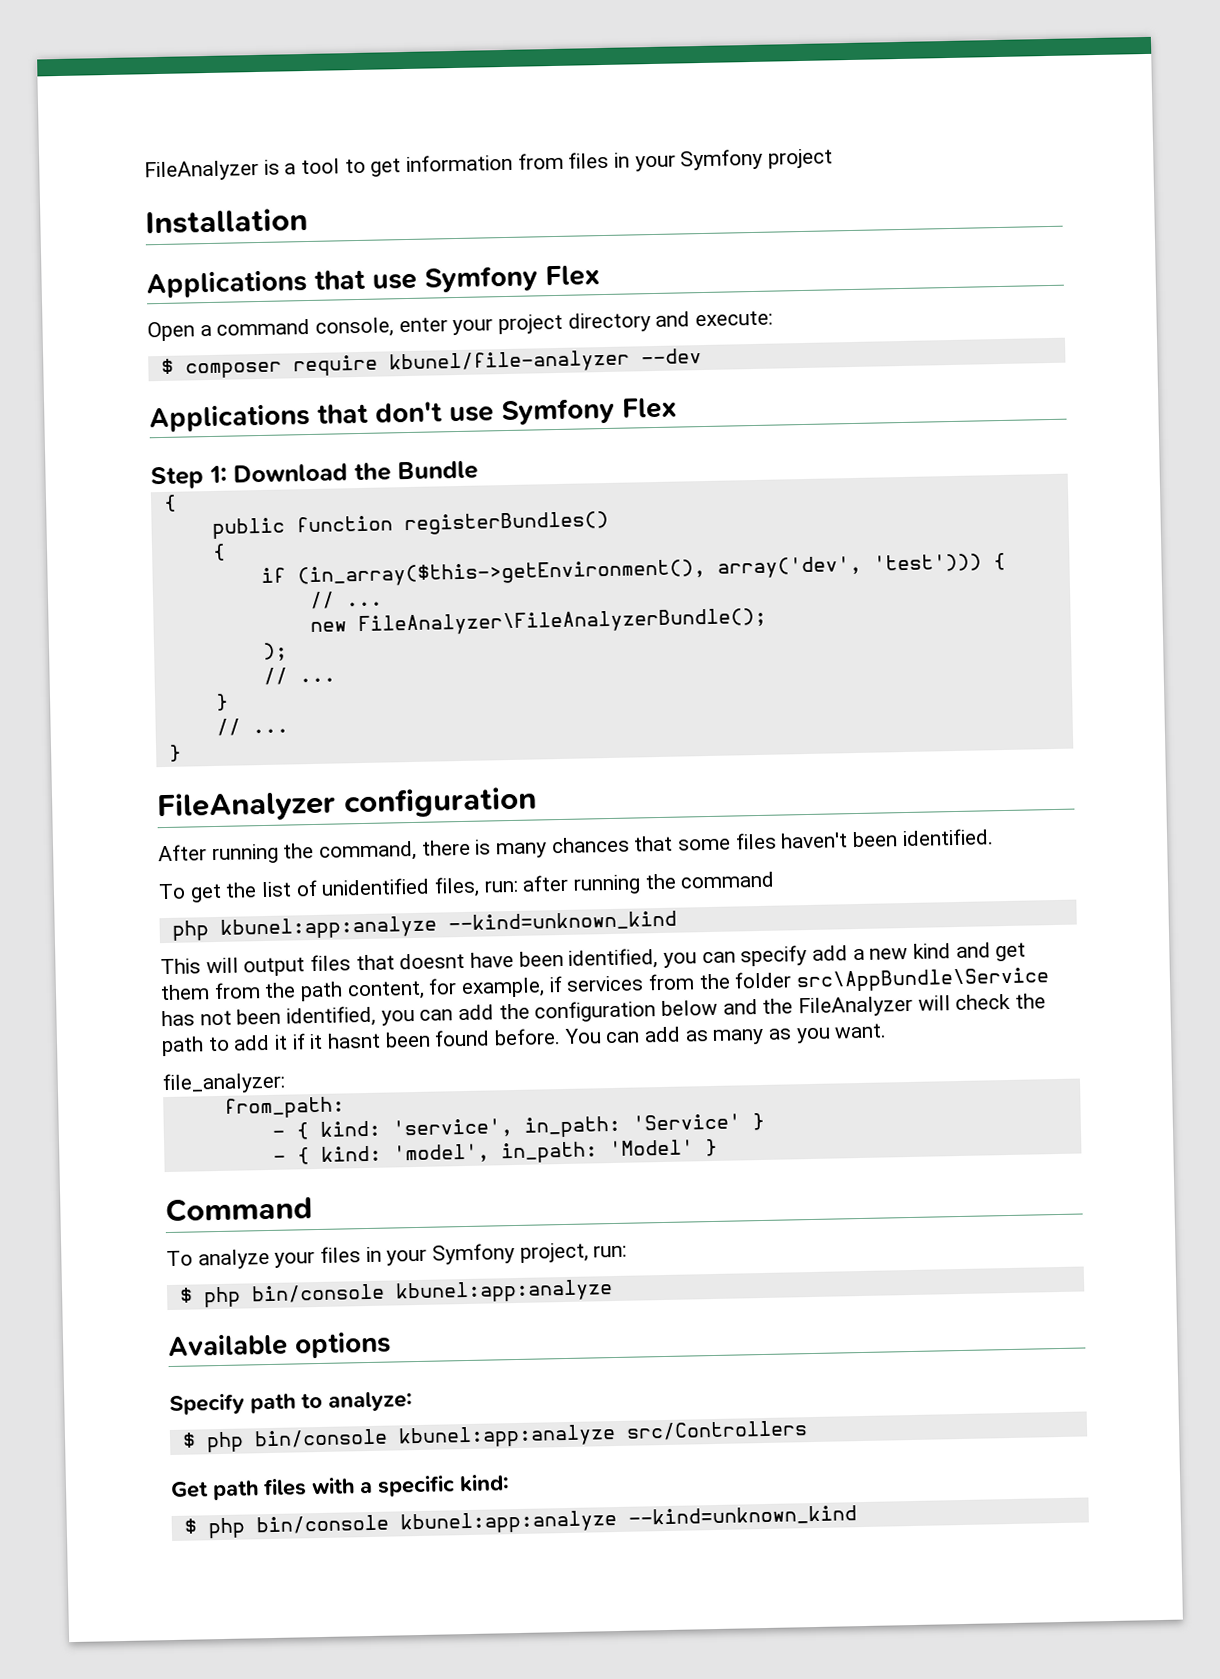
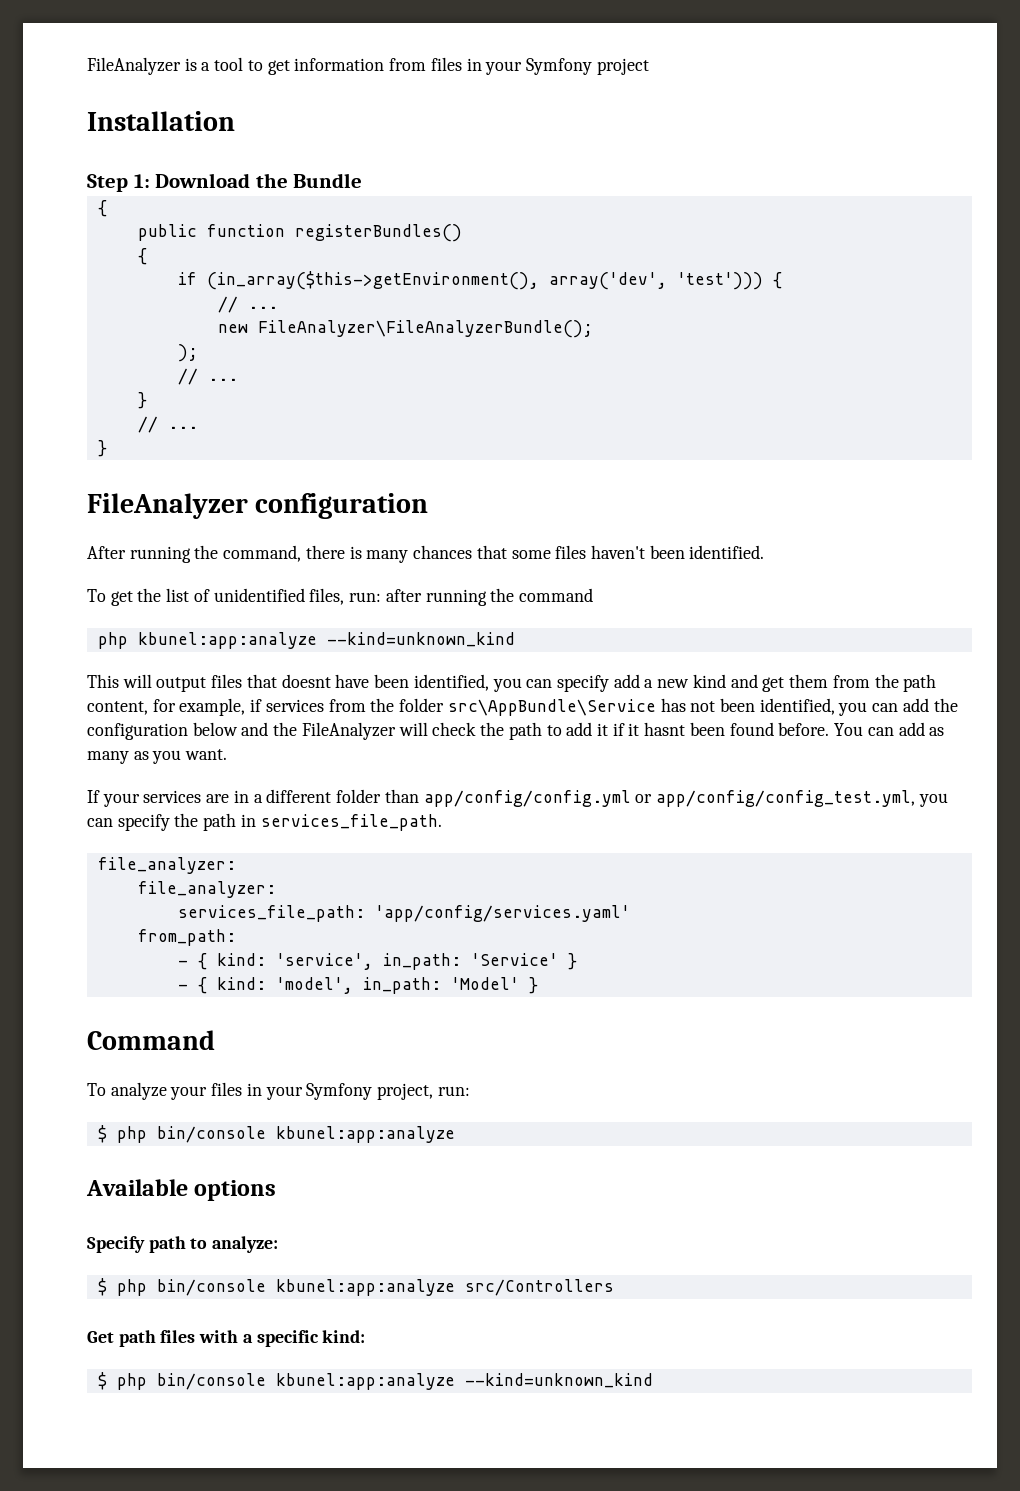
- Applications that use Symfony Flex
- Open a command console, enter your project directory and execute:
- $ composer require kbunel/file-analyzer --dev
- Applications that don't use Symfony Flex
+ If your services are in a different folder than app/config/config.yml or app/config/config_test.yml, you can specify the path in services_file_path.
  file_analyzer:
+ file_analyzer:
+ services_file_path: 'app/config/services.yaml'

